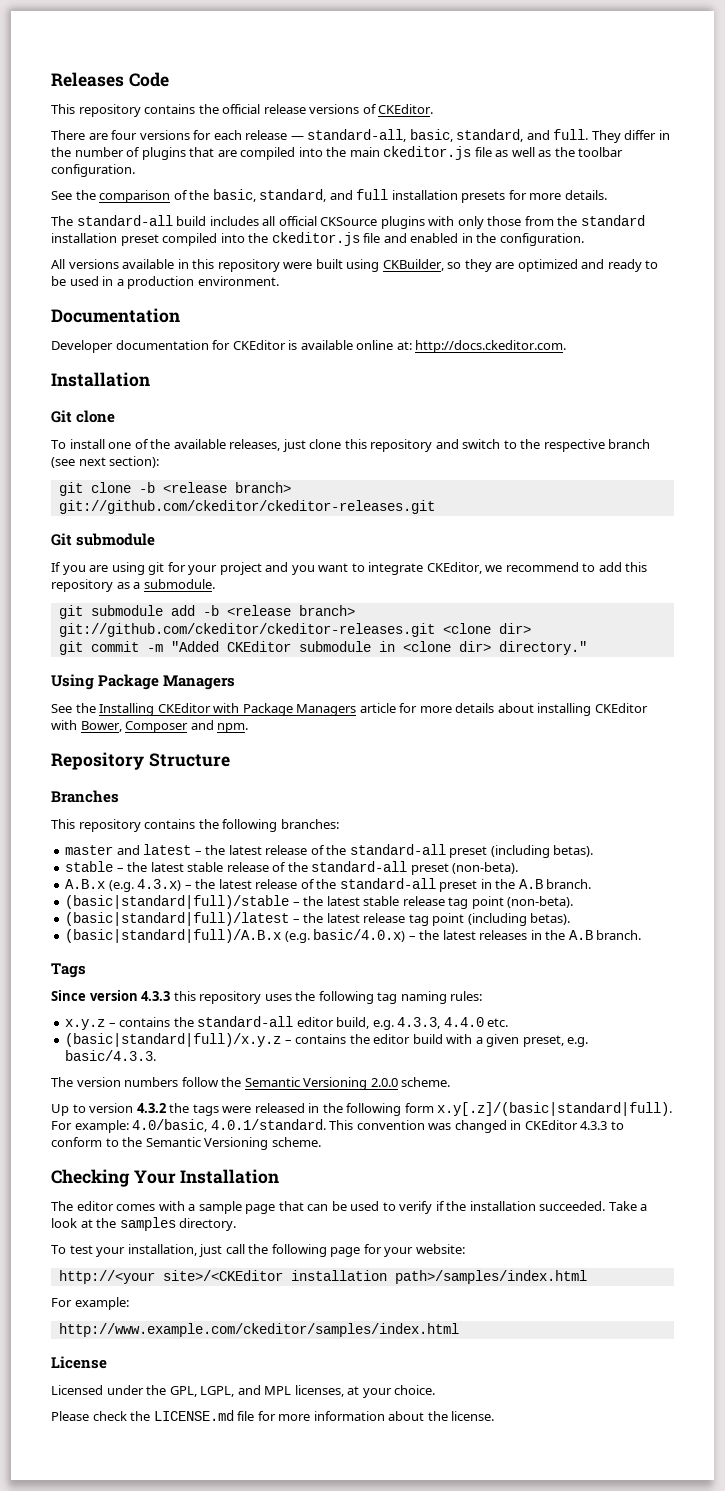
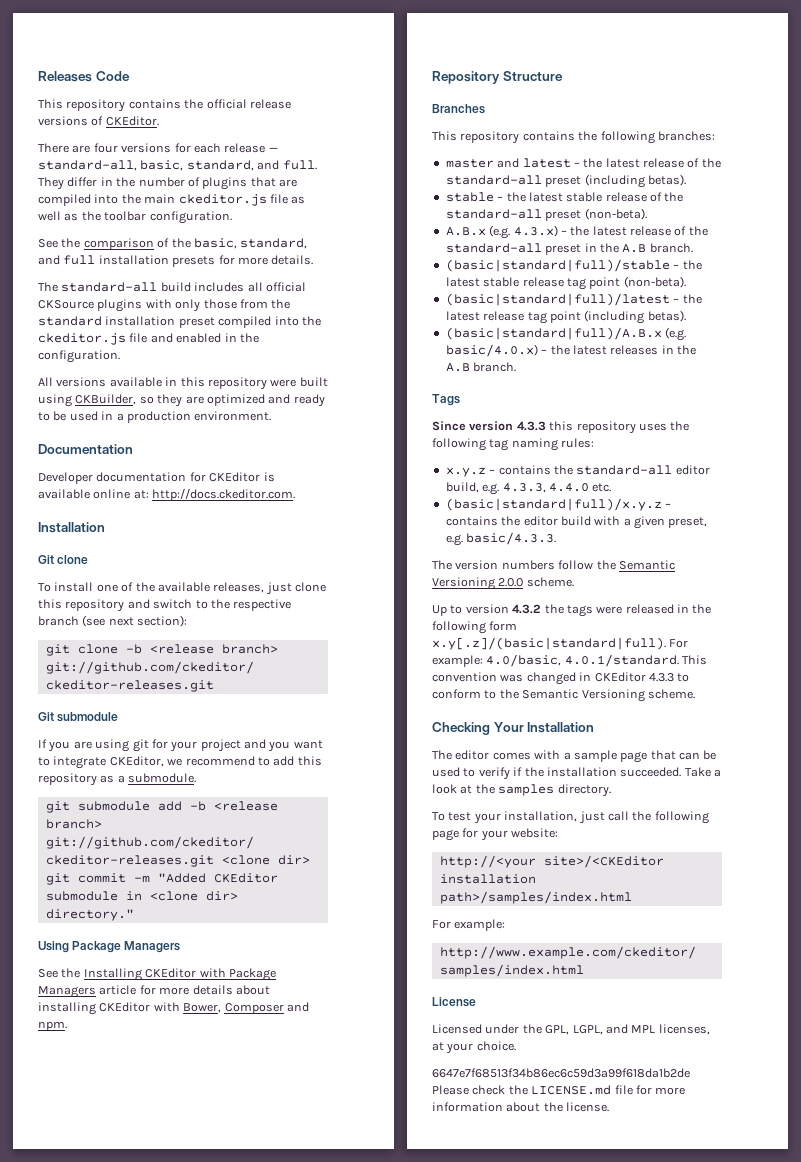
- Please check the LICENSE.md file for more information about the license.
+ 6647e7f68513f34b86ec6c59d3a99f618da1b2de Please check the LICENSE.md file for more information about the license.

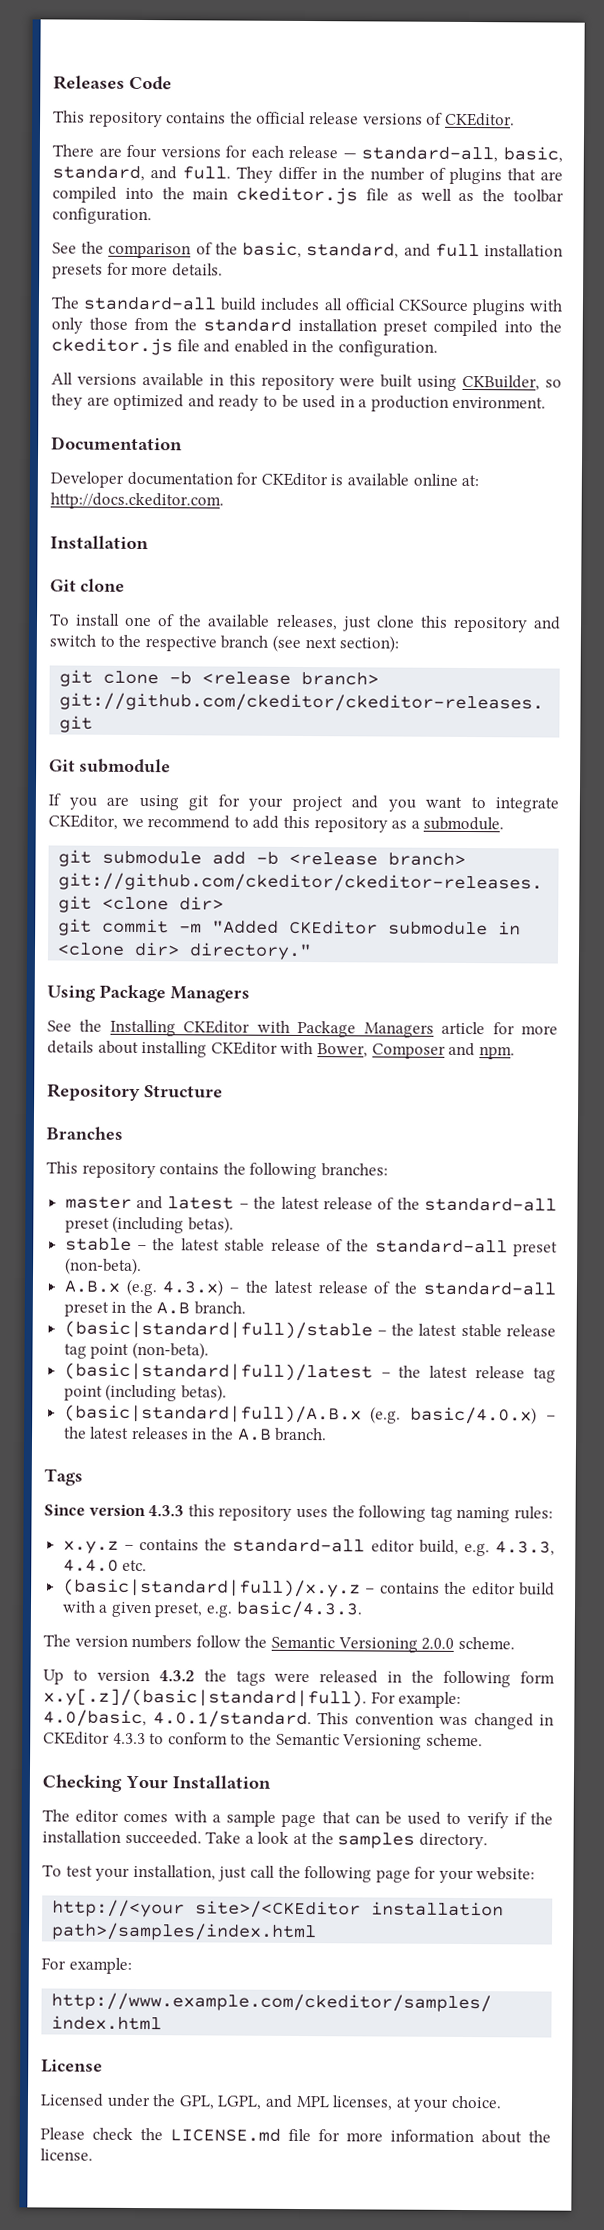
- 6647e7f68513f34b86ec6c59d3a99f618da1b2de Please check the LICENSE.md file for more information about the license.
+ Please check the LICENSE.md file for more information about the license.

